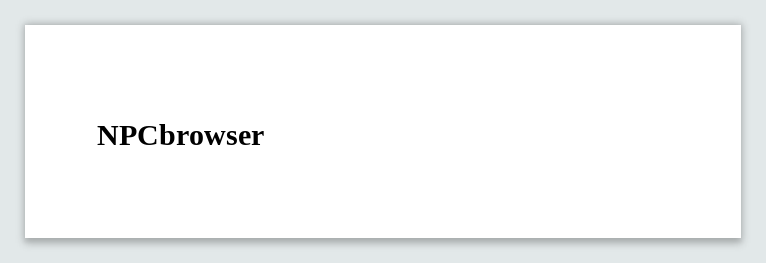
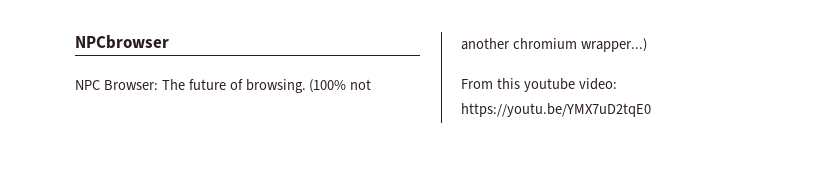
+ NPC Browser: The future of browsing. (100% not another chromium wrapper...)
+ From this youtube video: https://youtu.be/YMX7uD2tqE0

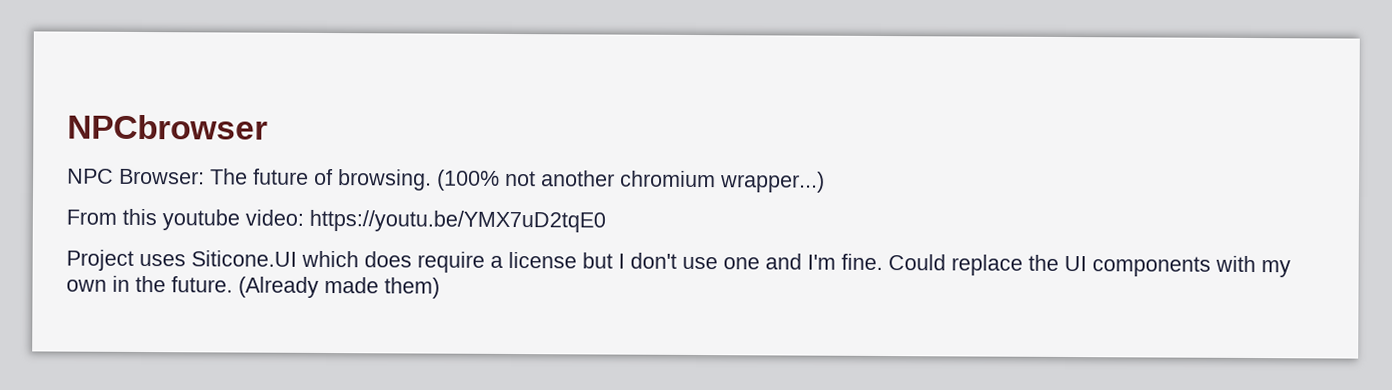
+ Project uses Siticone.UI which does require a license but I don't use one and I'm fine. Could replace the UI components with my own in the future. (Already made them)

